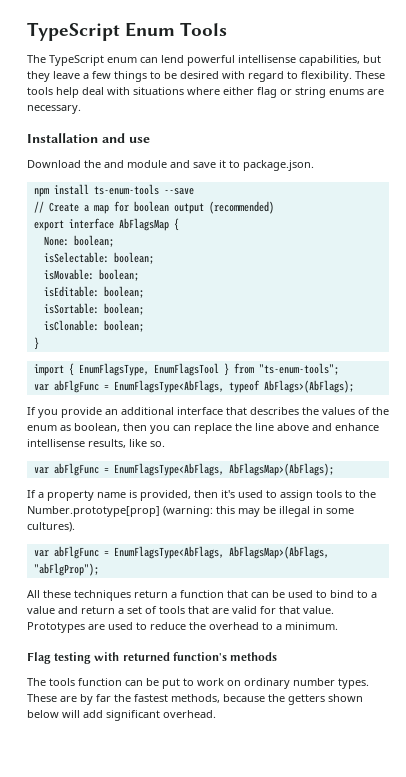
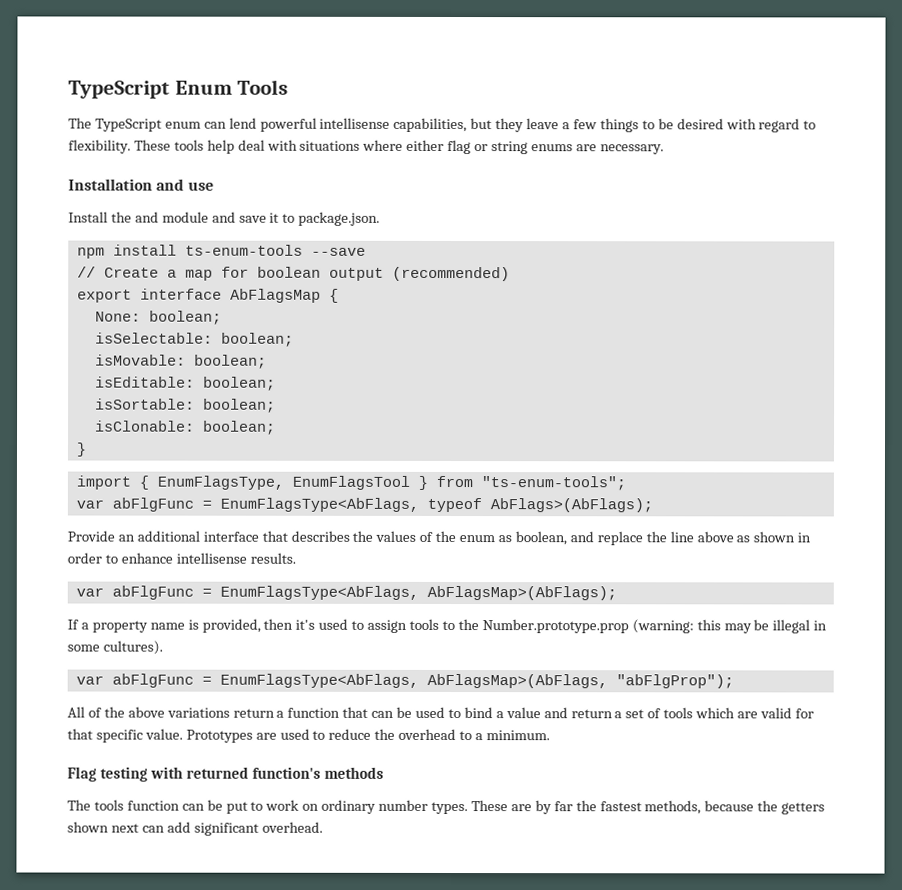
- Download the and module and save it to package.json.
+ Install the and module and save it to package.json.
- If you provide an additional interface that describes the values of the enum as boolean, then you can replace the line above and enhance intellisense results, like so.
+ Provide an additional interface that describes the values of the enum as boolean, and replace the line above as shown in order to enhance intellisense results.
- If a property name is provided, then it's used to assign tools to the Number.prototype[prop] (warning: this may be illegal in some cultures).
+ If a property name is provided, then it's used to assign tools to the Number.prototype.prop (warning: this may be illegal in some cultures).
- All these techniques return a function that can be used to bind to a value and return a set of tools that are valid for that value.
+ All of the above variations return a function that can be used to bind a value and return a set of tools which are valid for that specific value.
- These are by far the fastest methods, because the getters shown below will add significant overhead.
+ These are by far the fastest methods, because the getters shown next can add significant overhead.

